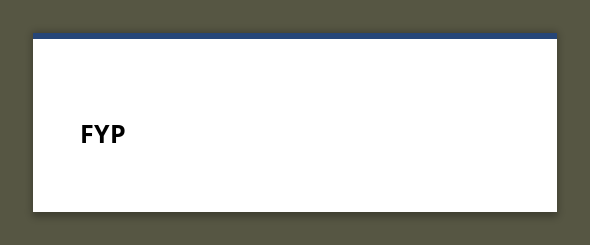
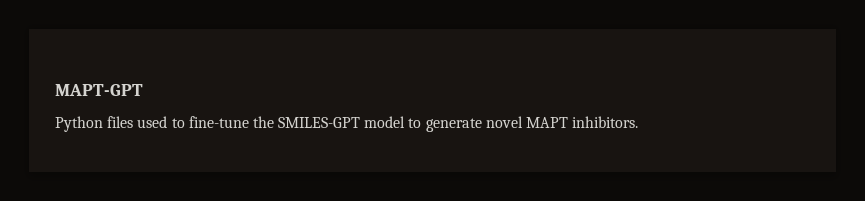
- FYP
+ MAPT-GPT
+ Python files used to fine-tune the SMILES-GPT model to generate novel MAPT inhibitors.

